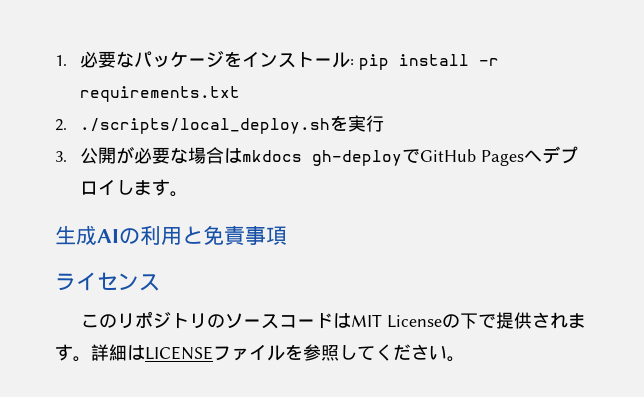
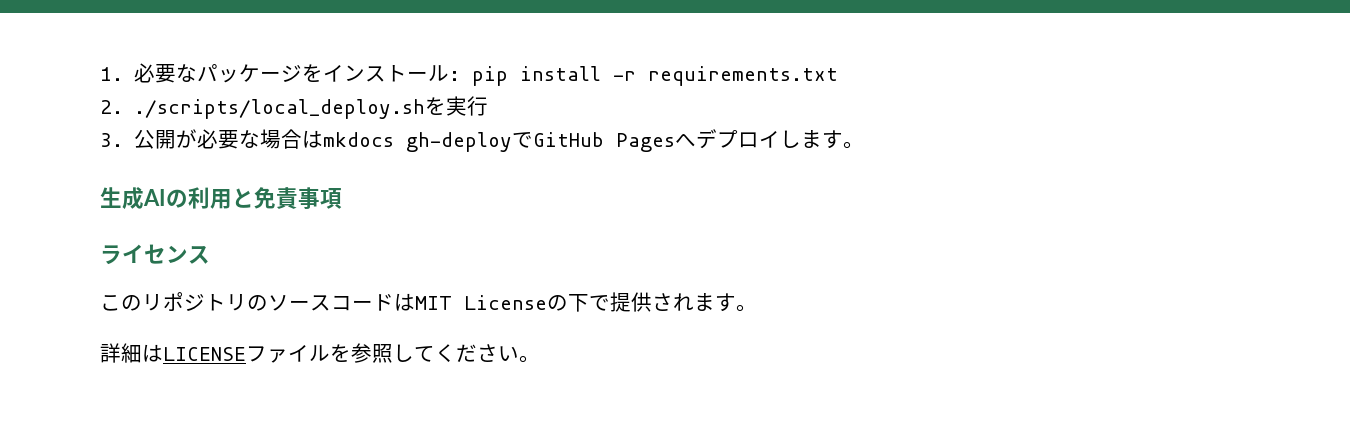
- このリポジトリのソースコードはMIT Licenseの下で提供されます。詳細はLICENSEファイルを参照してください。
+ このリポジトリのソースコードはMIT Licenseの下で提供されます。
+ 詳細はLICENSEファイルを参照してください。

